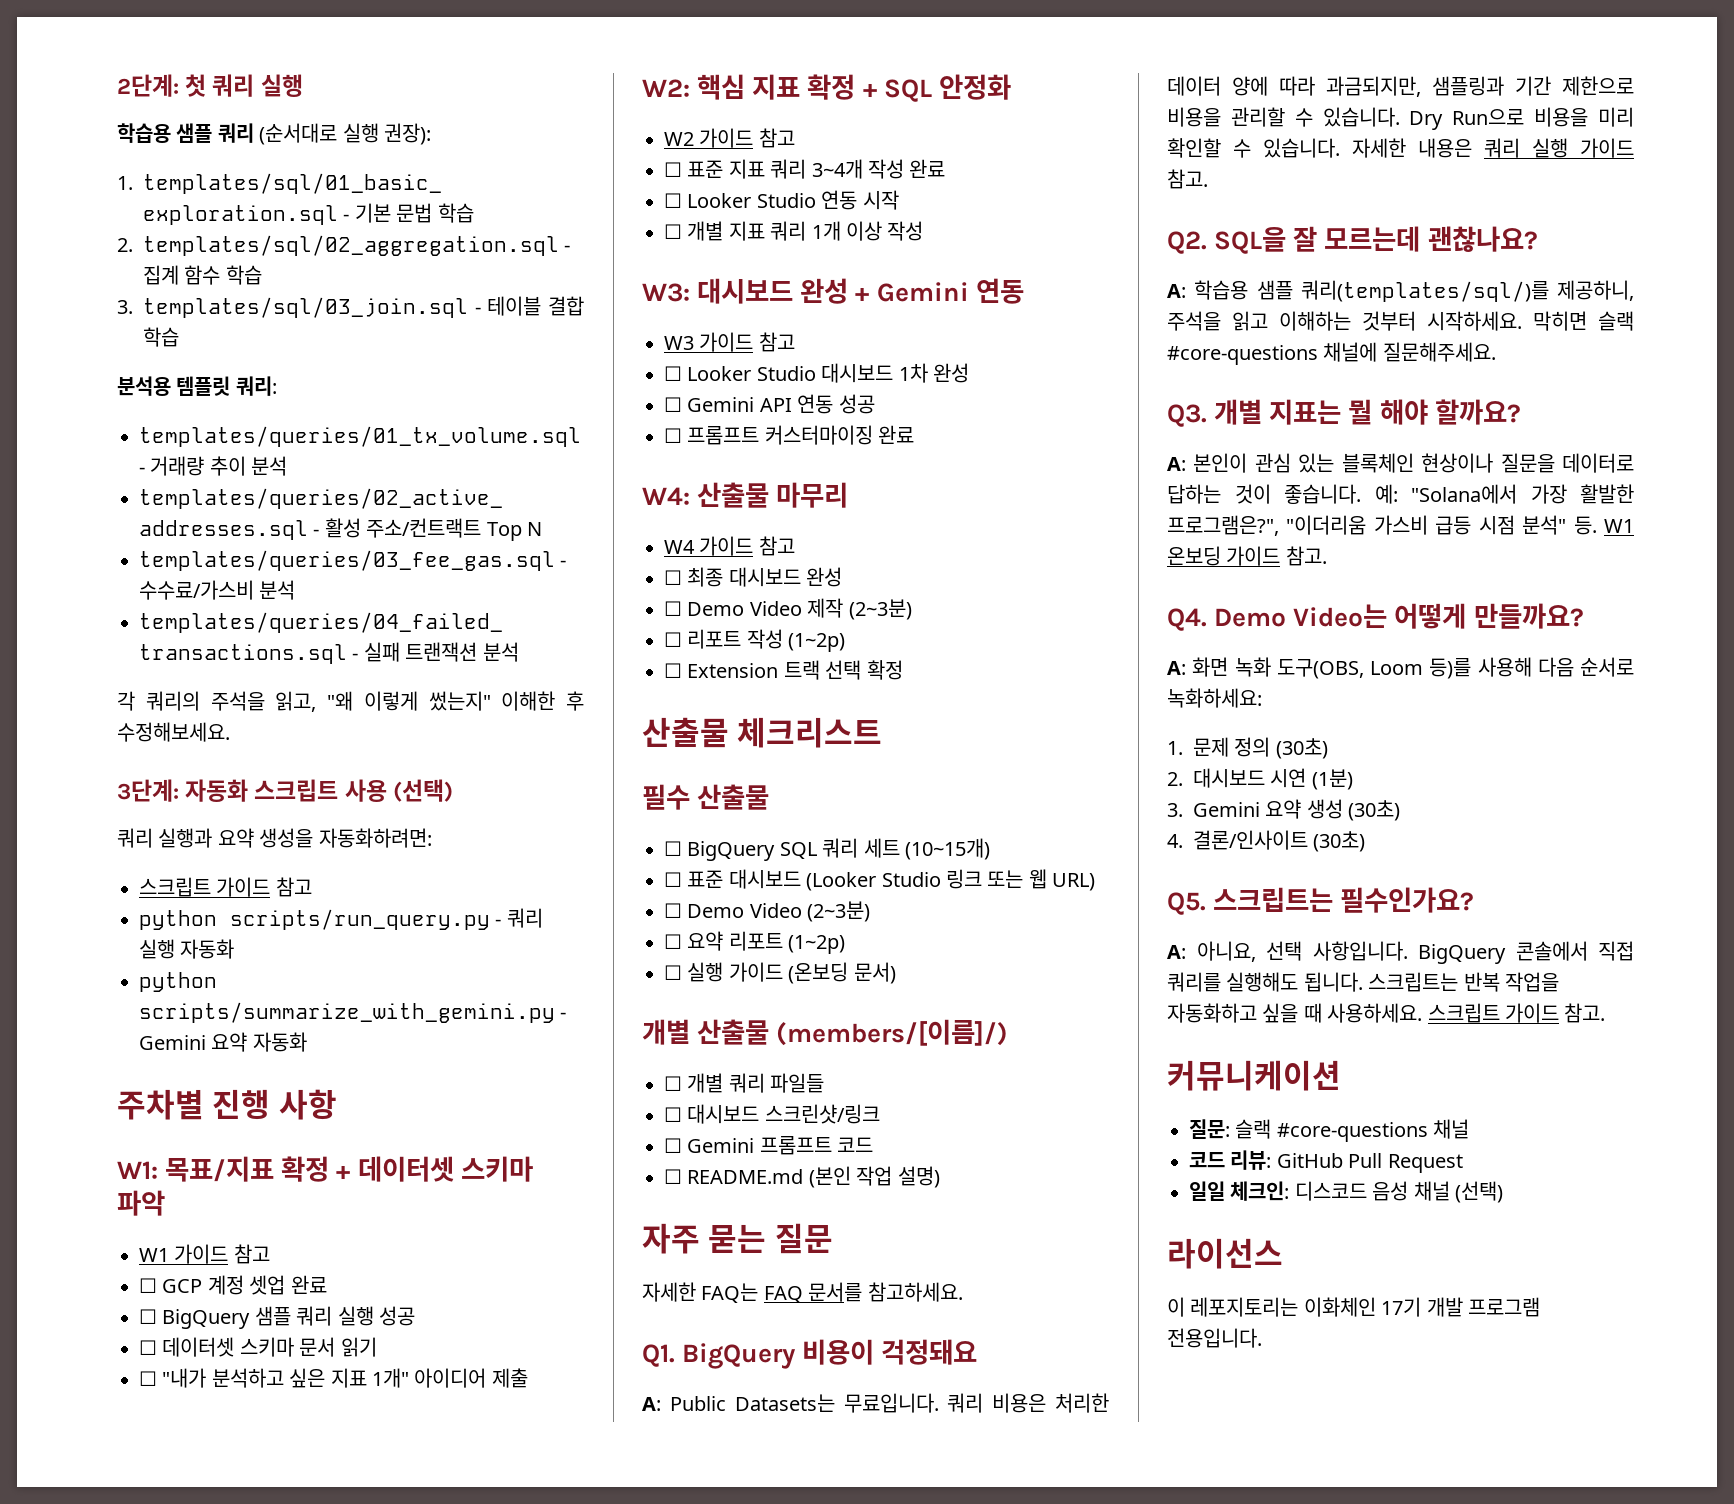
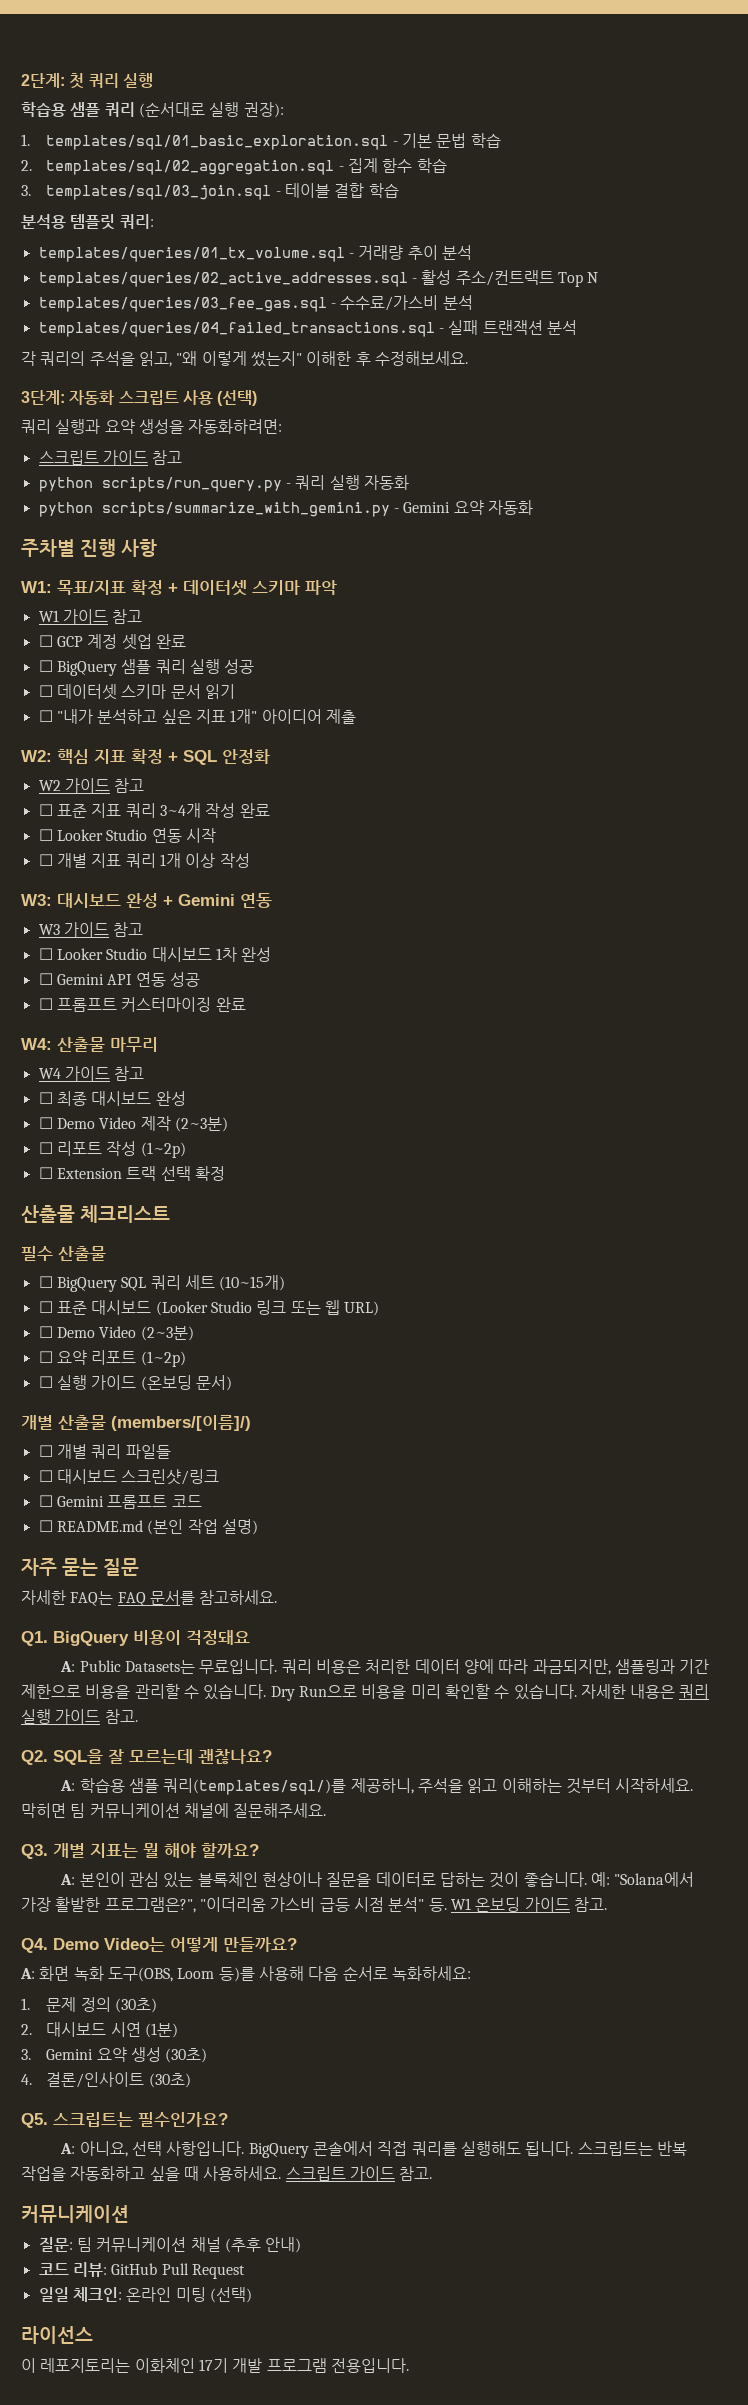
- 막히면 슬랙 #core-questions 채널에 질문해주세요.
+ 막히면 팀 커뮤니케이션 채널에 질문해주세요.
- 질문: 슬랙 #core-questions 채널
+ 질문: 팀 커뮤니케이션 채널 (추후 안내)
- 일일 체크인: 디스코드 음성 채널 (선택)
+ 일일 체크인: 온라인 미팅 (선택)

